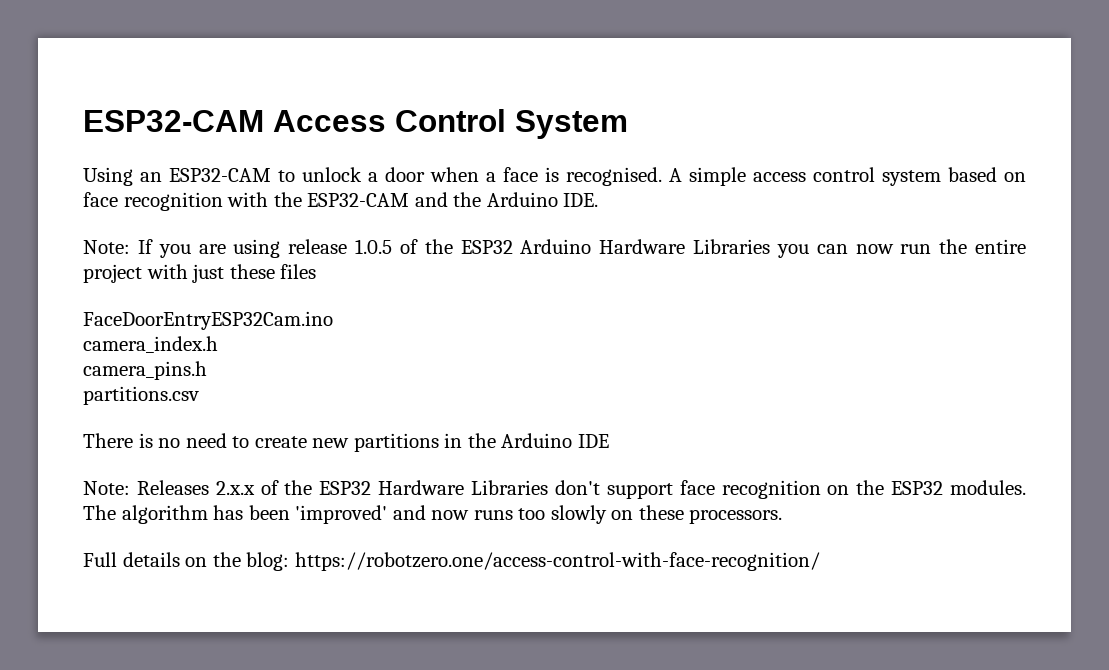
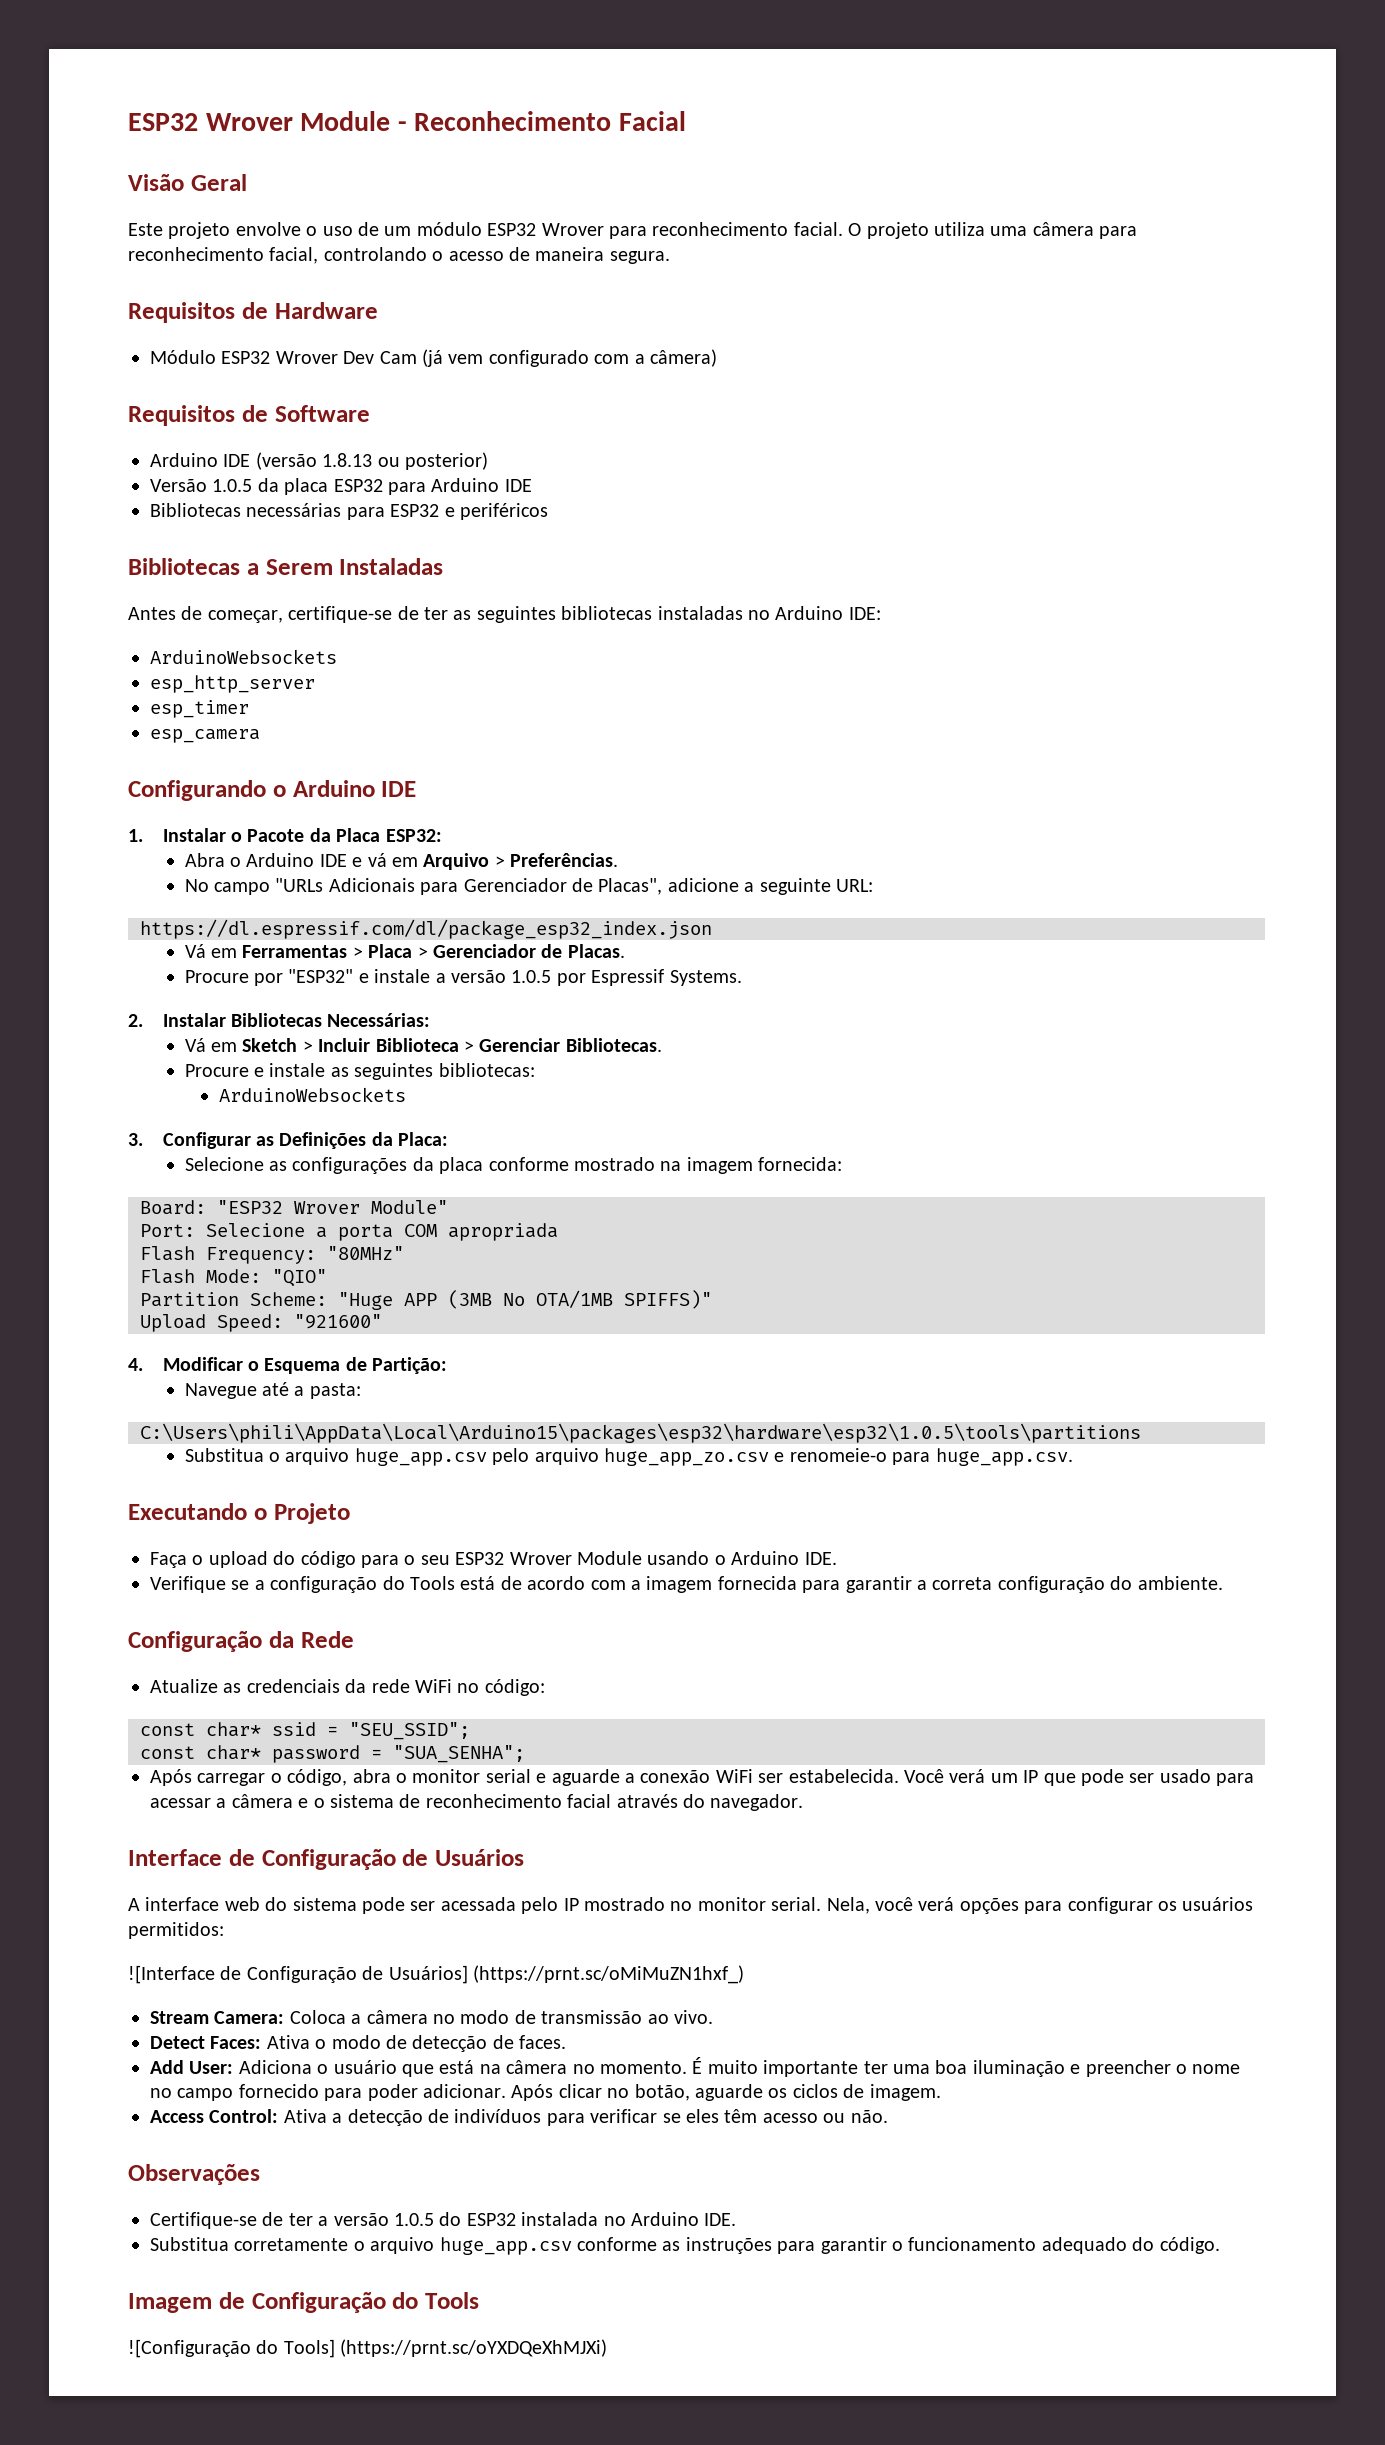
- ESP32-CAM Access Control System
- Using an ESP32-CAM to unlock a door when a face is recognised. A simple access control system based on face recognition with the ESP32-CAM and the Arduino IDE.
- Note: If you are using release 1.0.5 of the ESP32 Arduino Hardware Libraries you can now run the entire project with just these files
- FaceDoorEntryESP32Cam.ino
- camera_index.h
- camera_pins.h
- partitions.csv
- There is no need to create new partitions in the Arduino IDE
- Note: Releases 2.x.x of the ESP32 Hardware Libraries don't support face recognition on the ESP32 modules. The algorithm has been 'improved' and now runs too slowly on these processors.
- Full details on the blog: https://robotzero.one/access-control-with-face-recognition/
+ ESP32 Wrover Module - Reconhecimento Facial
+ Visão Geral
+ Este projeto envolve o uso de um módulo ESP32 Wrover para reconhecimento facial. O projeto utiliza uma câmera para reconhecimento facial, controlando o acesso de maneira segura.
+ Requisitos de Hardware
+ Módulo ESP32 Wrover Dev Cam (já vem configurado com a câmera)
+ Requisitos de Software
+ Arduino IDE (versão 1.8.13 ou posterior)
+ Versão 1.0.5 da placa ESP32 para Arduino IDE
+ Bibliotecas necessárias para ESP32 e periféricos
+ Bibliotecas a Serem Instaladas
+ Antes de começar, certifique-se de ter as seguintes bibliotecas instaladas no Arduino IDE:
+ ArduinoWebsockets
+ esp_http_server
+ esp_timer
+ esp_camera
+ Configurando o Arduino IDE
+ 1. Instalar o Pacote da Placa ESP32:
+ Abra o Arduino IDE e vá em Arquivo > Preferências.
+ No campo "URLs Adicionais para Gerenciador de Placas", adicione a seguinte URL:
+ https://dl.espressif.com/dl/package_esp32_index.json
+ Vá em Ferramentas > Placa > Gerenciador de Placas.
+ Procure por "ESP32" e instale a versão 1.0.5 por Espressif Systems.
+ 2. Instalar Bibliotecas Necessárias:
+ Vá em Sketch > Incluir Biblioteca > Gerenciar Bibliotecas.
+ Procure e instale as seguintes bibliotecas:
+ ArduinoWebsockets
+ 3. Configurar as Definições da Placa:
+ Selecione as configurações da placa conforme mostrado na imagem fornecida:
+ Board: "ESP32 Wrover Module"
+ Port: Selecione a porta COM apropriada
+ Flash Frequency: "80MHz"
+ Flash Mode: "QIO"
+ Partition Scheme: "Huge APP (3MB No OTA/1MB SPIFFS)"
+ Upload Speed: "921600"
+ 4. Modificar o Esquema de Partição:
+ Navegue até a pasta:
+ C:\Users\phili\AppData\Local\Arduino15\packages\esp32\hardware\esp32\1.0.5\tools\partitions
+ Substitua o arquivo huge_app.csv pelo arquivo huge_app_zo.csv e renomeie-o para huge_app.csv.
+ Executando o Projeto
+ Faça o upload do código para o seu ESP32 Wrover Module usando o Arduino IDE.
+ Verifique se a configuração do Tools está de acordo com a imagem fornecida para garantir a correta configuração do ambiente.
+ Configuração da Rede
+ Atualize as credenciais da rede WiFi no código:
+ const char* ssid = "SEU_SSID";
+ const char* password = "SUA_SENHA";
+ Após carregar o código, abra o monitor serial e aguarde a conexão WiFi ser estabelecida. Você verá um IP que pode ser usado para acessar a câmera e o sistema de reconhecimento facial através do navegador.
+ Interface de Configuração de Usuários
+ A interface web do sistema pode ser acessada pelo IP mostrado no monitor serial. Nela, você verá opções para configurar os usuários permitidos:
+ ![Interface de Configuração de Usuários] (https://prnt.sc/oMiMuZN1hxf_)
+ Stream Camera: Coloca a câmera no modo de transmissão ao vivo.
+ Detect Faces: Ativa o modo de detecção de faces.
+ Add User: Adiciona o usuário que está na câmera no momento. É muito importante ter uma boa iluminação e preencher o nome no campo fornecido para poder adicionar. Após clicar no botão, aguarde os ciclos de imagem.
+ Access Control: Ativa a detecção de indivíduos para verificar se eles têm acesso ou não.
+ Observações
+ Certifique-se de ter a versão 1.0.5 do ESP32 instalada no Arduino IDE.
+ Substitua corretamente o arquivo huge_app.csv conforme as instruções para garantir o funcionamento adequado do código.
+ Imagem de Configuração do Tools
+ ![Configuração do Tools] (https://prnt.sc/oYXDQeXhMJXi)

